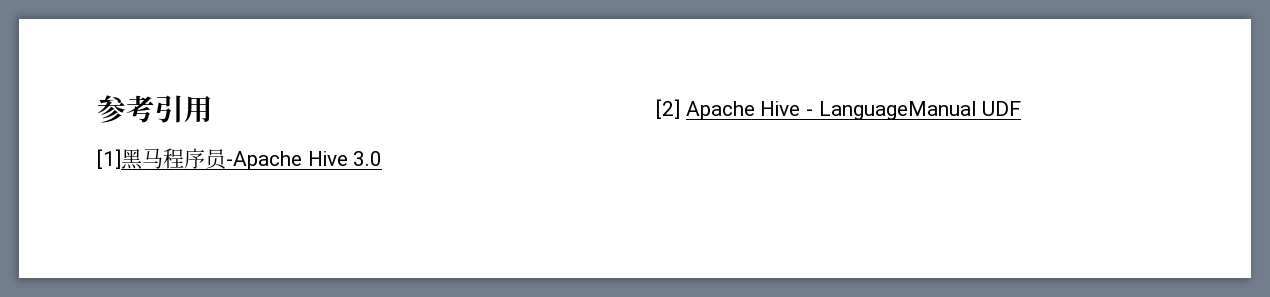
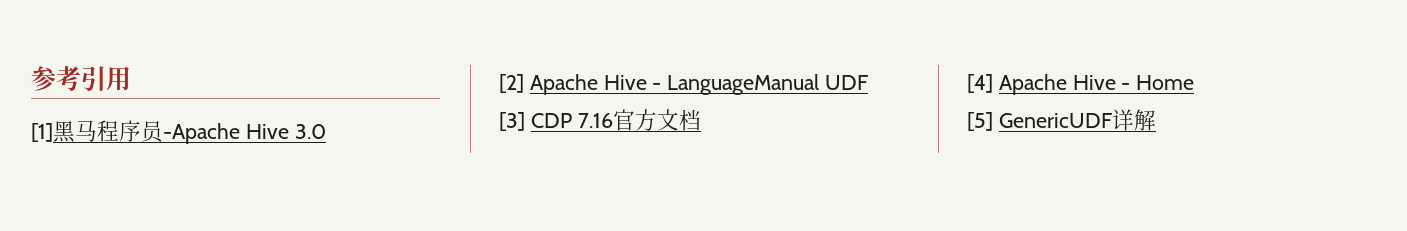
+ [3] CDP 7.16官方文档
+ [4] Apache Hive - Home
+ [5] GenericUDF详解

